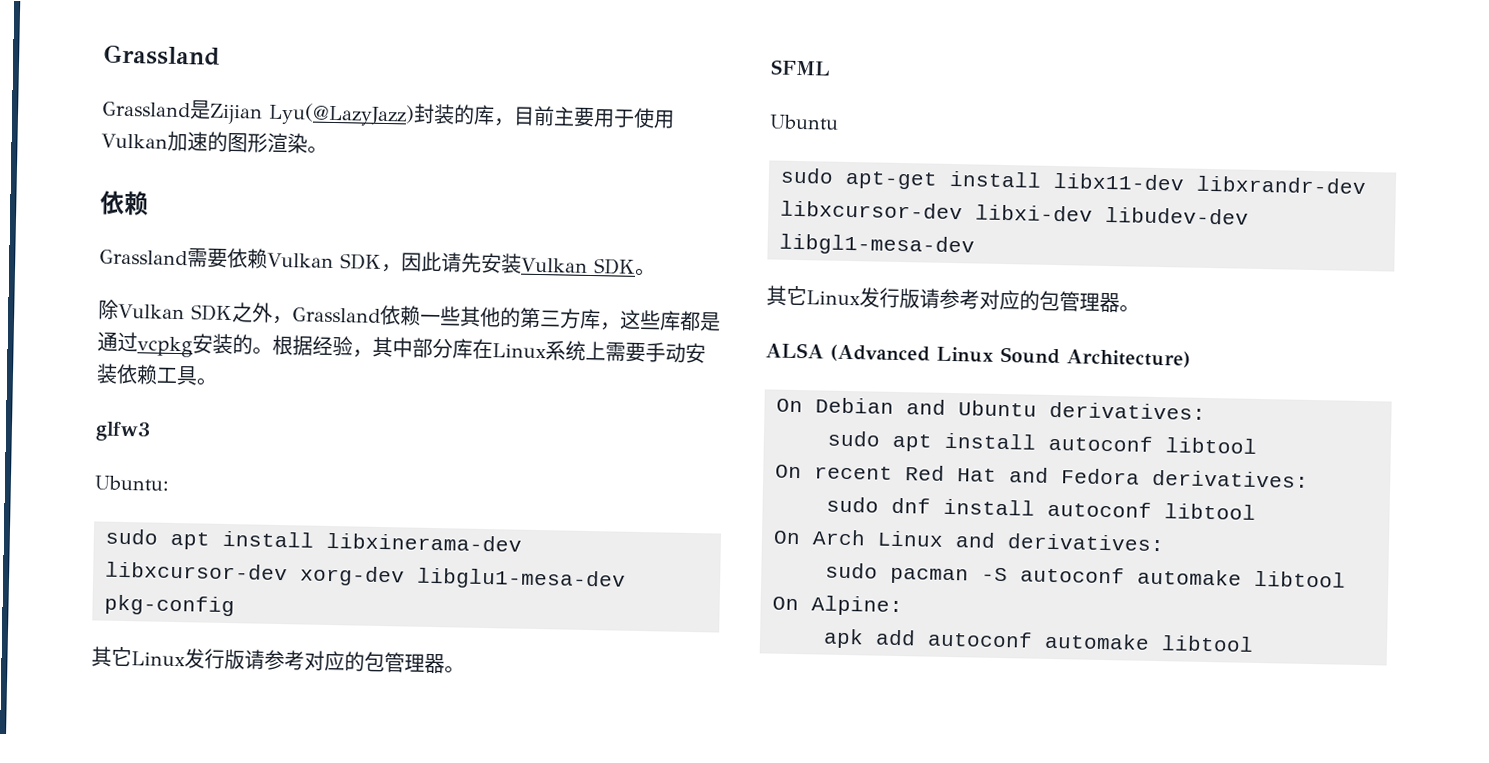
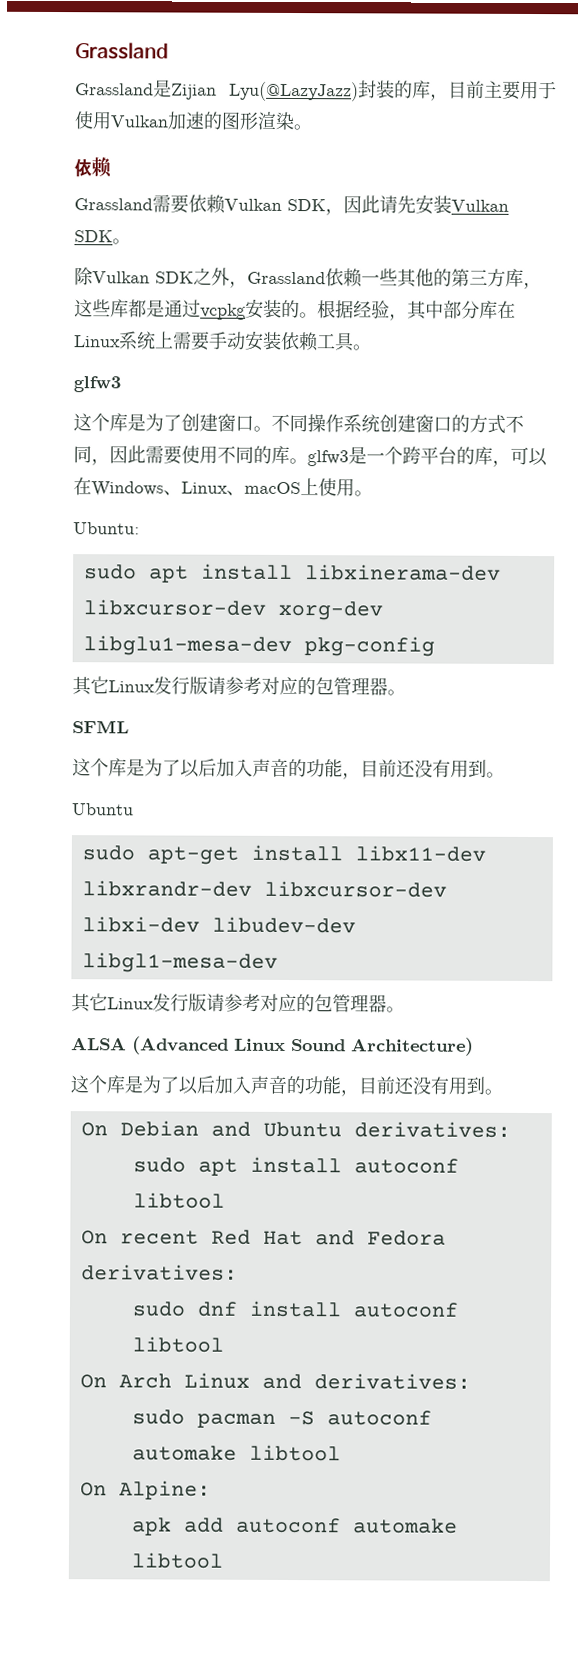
+ 这个库是为了创建窗口。不同操作系统创建窗口的方式不同，因此需要使用不同的库。glfw3是一个跨平台的库，可以在Windows、Linux、macOS上使用。
  SFML
+ 这个库是为了以后加入声音的功能，目前还没有用到。
  ALSA (Advanced Linux Sound Architecture)
+ 这个库是为了以后加入声音的功能，目前还没有用到。

